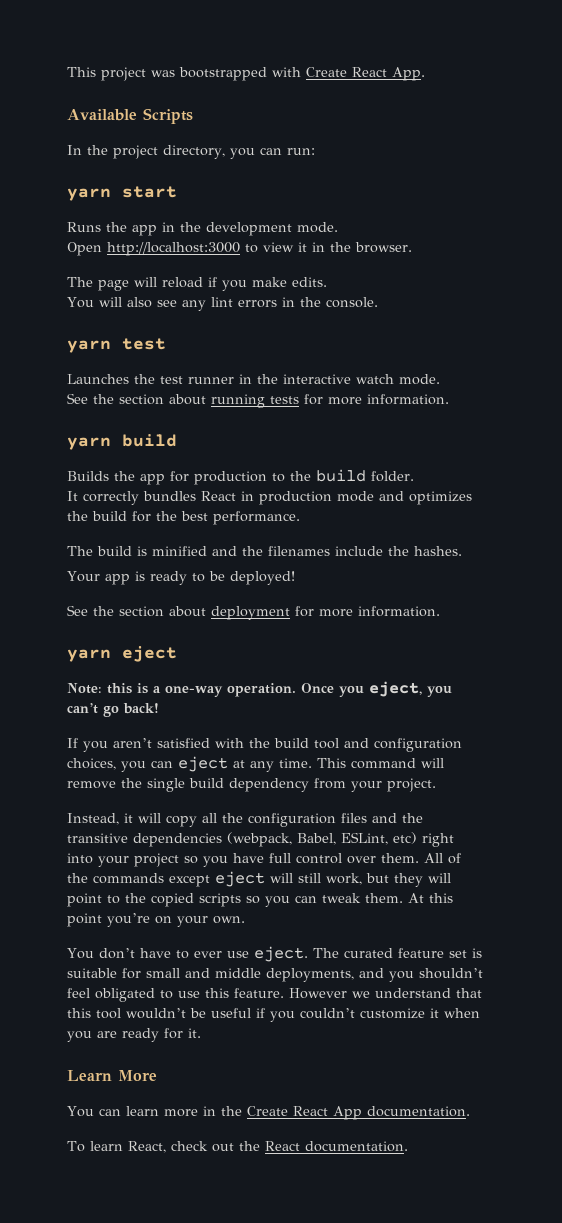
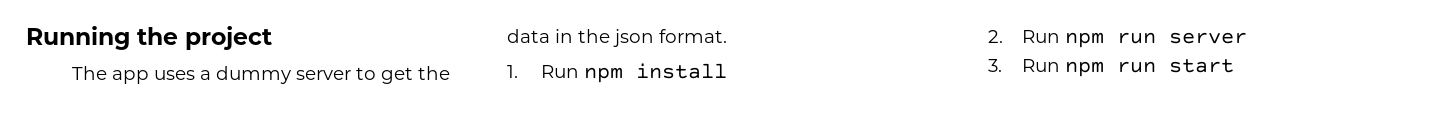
- This project was bootstrapped with Create React App.
- Available Scripts
- In the project directory, you can run:
- yarn start
- Runs the app in the development mode.
- Open http://localhost:3000 to view it in the browser.
- The page will reload if you make edits.
- You will also see any lint errors in the console.
- yarn test
- Launches the test runner in the interactive watch mode.
- See the section about running tests for more information.
- yarn build
- Builds the app for production to the build folder.
- It correctly bundles React in production mode and optimizes the build for the best performance.
- The build is minified and the filenames include the hashes.
- Your app is ready to be deployed!
- See the section about deployment for more information.
- yarn eject
- Note: this is a one-way operation. Once you eject, you can’t go back!
- If you aren’t satisfied with the build tool and configuration choices, you can eject at any time. This command will remove the single build dependency from your project.
- Instead, it will copy all the configuration files and the transitive dependencies (webpack, Babel, ESLint, etc) right into your project so you have full control over them. All of the commands except eject will still work, but they will point to the copied scripts so you can tweak them. At this point you’re on your own.
- You don’t have to ever use eject. The curated feature set is suitable for small and middle deployments, and you shouldn’t feel obligated to use this feature. However we understand that this tool wouldn’t be useful if you couldn’t customize it when you are ready for it.
- Learn More
- You can learn more in the Create React App documentation.
- To learn React, check out the React documentation.
+ Running the project
+ The app uses a dummy server to get the data in the json format.
+ 1. Run npm install
+ 2. Run npm run server
+ 3. Run npm run start

